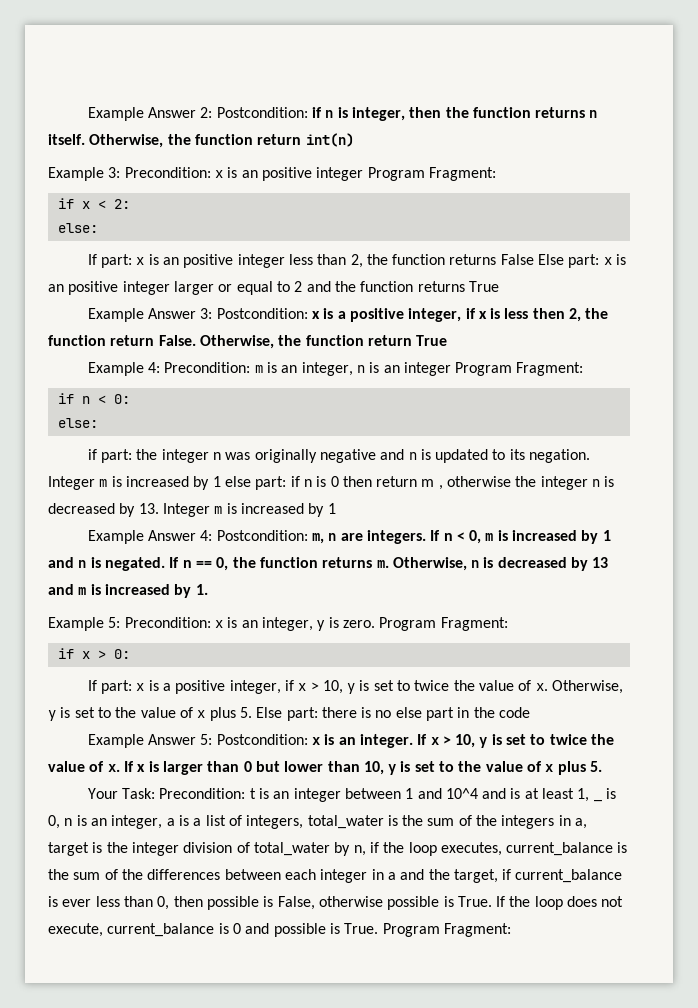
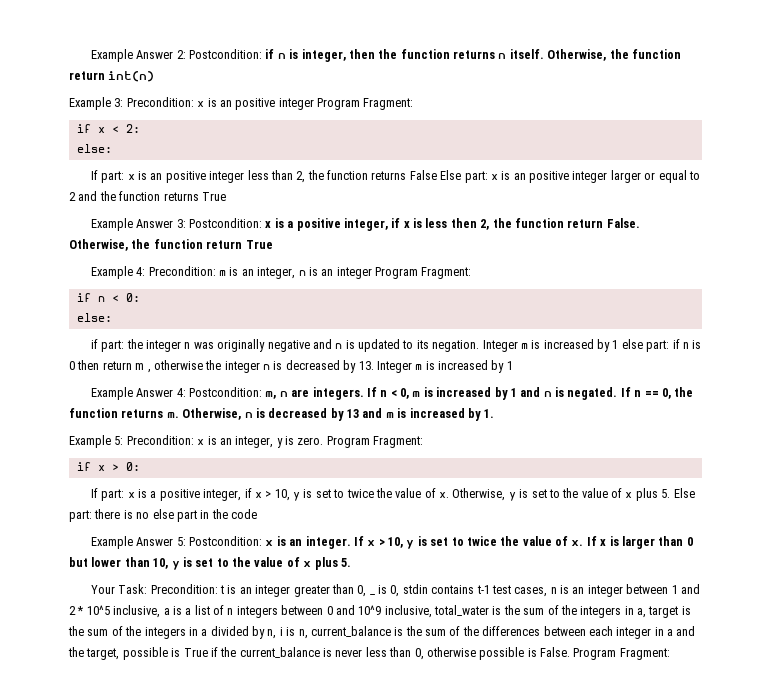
- Your Task: Precondition: t is an integer between 1 and 10^4 and is at least 1, _ is 0, n is an integer, a is a list of integers, total_water is the sum of the integers in a, target is the integer division of total_water by n, if the loop executes, current_balance is the sum of the differences between each integer in a and the target, if current_balance is ever less than 0, then possible is False, otherwise possible is True. If the loop does not execute, current_balance is 0 and possible is True.
+ Your Task: Precondition: t is an integer greater than 0, _ is 0, stdin contains t-1 test cases, n is an integer between 1 and 2 * 10^5 inclusive, a is a list of n integers between 0 and 10^9 inclusive, total_water is the sum of the integers in a, target is the sum of the integers in a divided by n, i is n, current_balance is the sum of the differences between each integer in a and the target, possible is True if the current_balance is never less than 0, otherwise possible is False.

